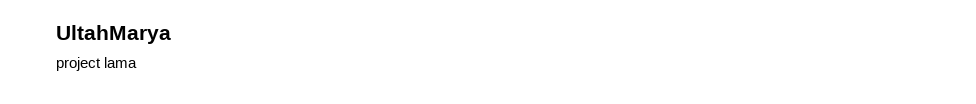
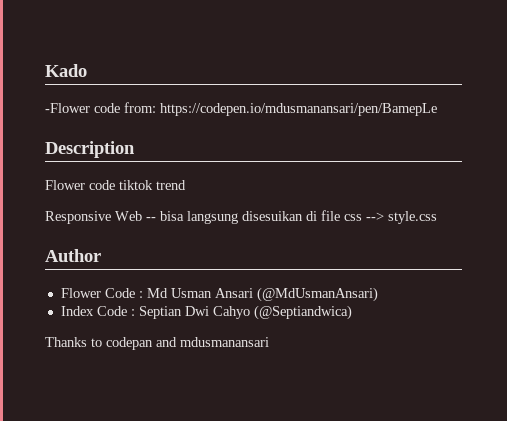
- UltahMarya
- project lama
+ Kado
+ -Flower code from: https://codepen.io/mdusmanansari/pen/BamepLe
+ Description
+ Flower code tiktok trend
+ Responsive Web -- bisa langsung disesuikan di file css --> style.css
+ Author
+ Flower Code : Md Usman Ansari (@MdUsmanAnsari)
+ Index Code : Septian Dwi Cahyo (@Septiandwica)
+ Thanks to codepan and mdusmanansari

